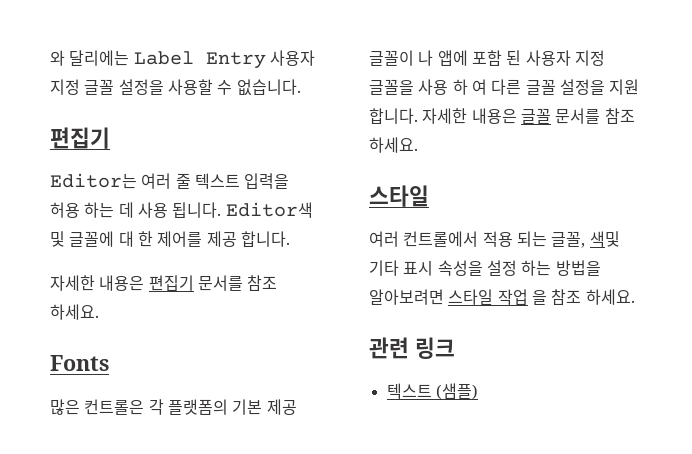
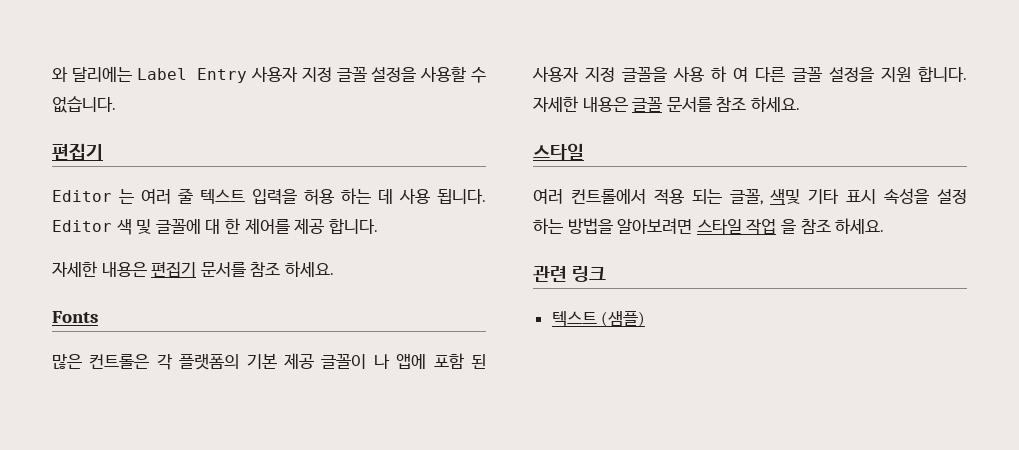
- Editor는 여러 줄 텍스트 입력을 허용 하는 데 사용 됩니다.
+ Editor 는 여러 줄 텍스트 입력을 허용 하는 데 사용 됩니다.
- Editor색 및 글꼴에 대 한 제어를 제공 합니다.
+ Editor 색 및 글꼴에 대 한 제어를 제공 합니다.

